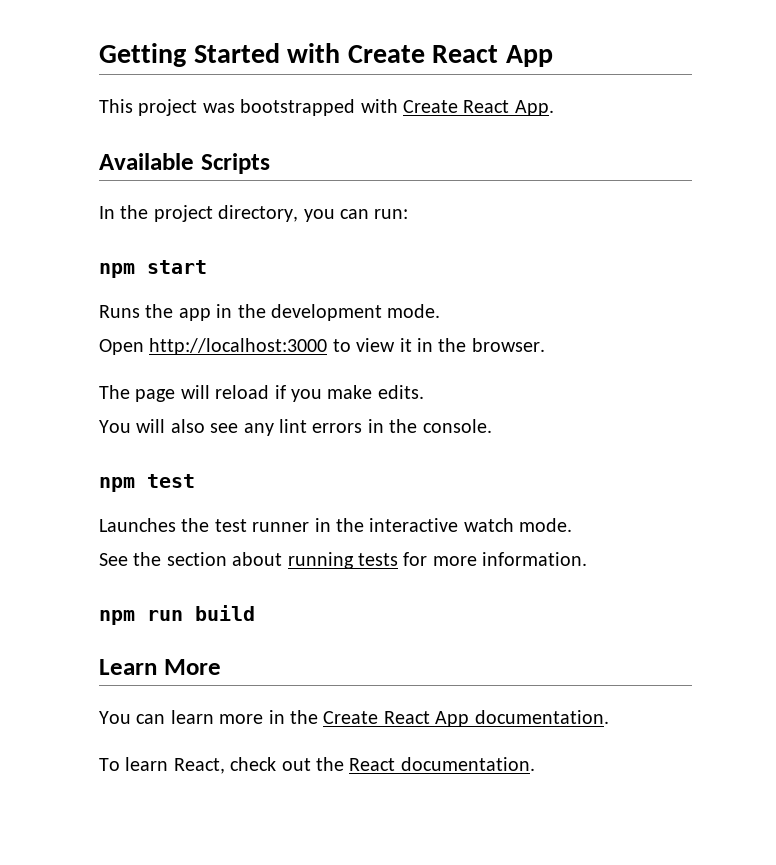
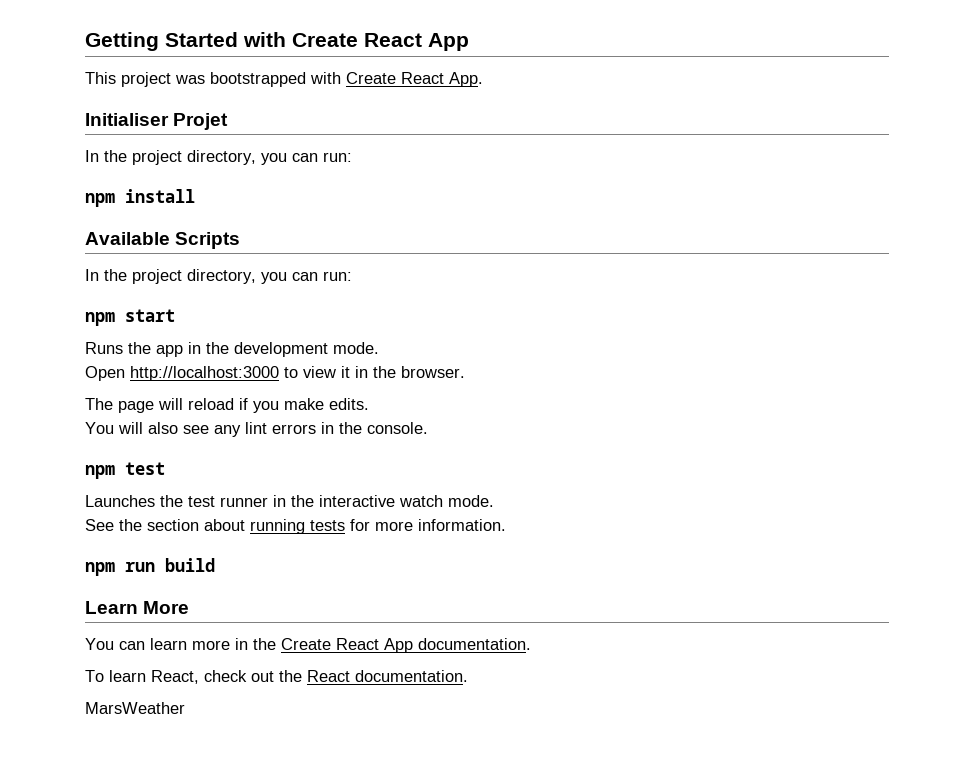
+ Initialiser Projet
+ In the project directory, you can run:
+ npm install
+ MarsWeather

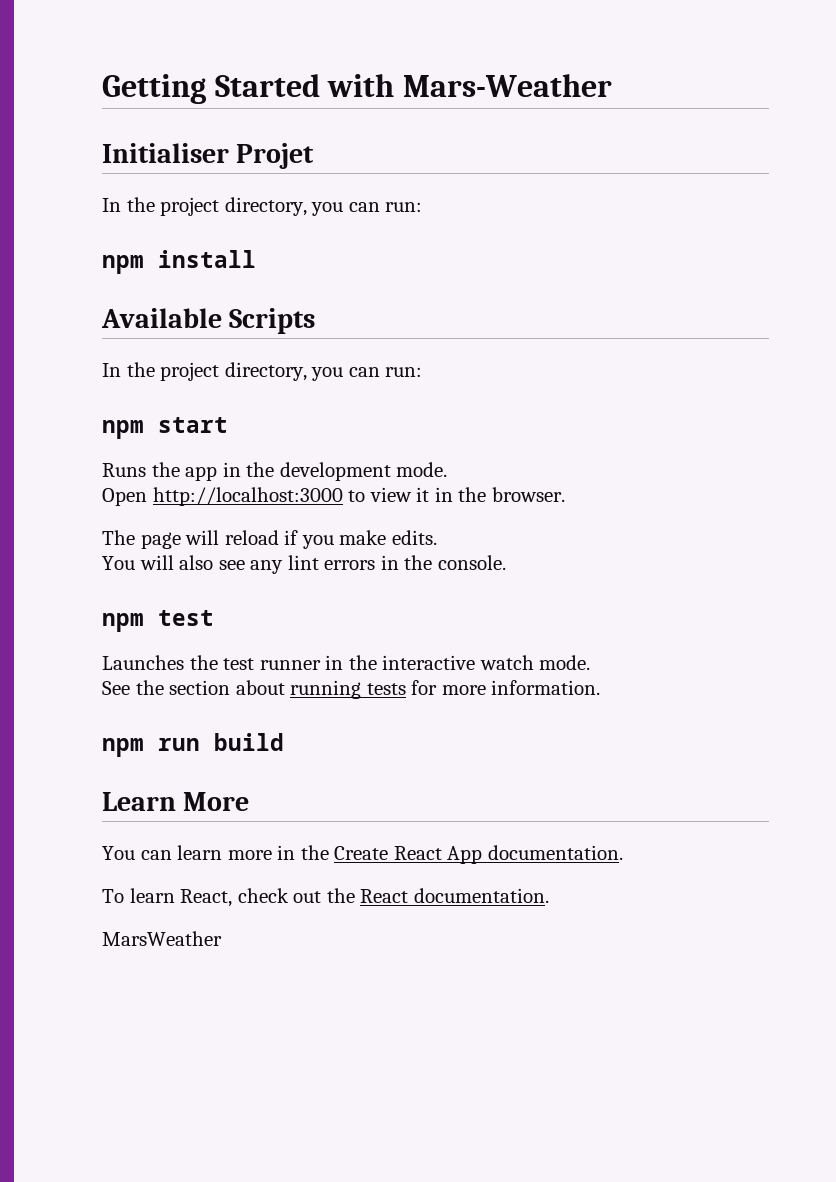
- Getting Started with Create React App
- This project was bootstrapped with Create React App.
+ Getting Started with Mars-Weather

